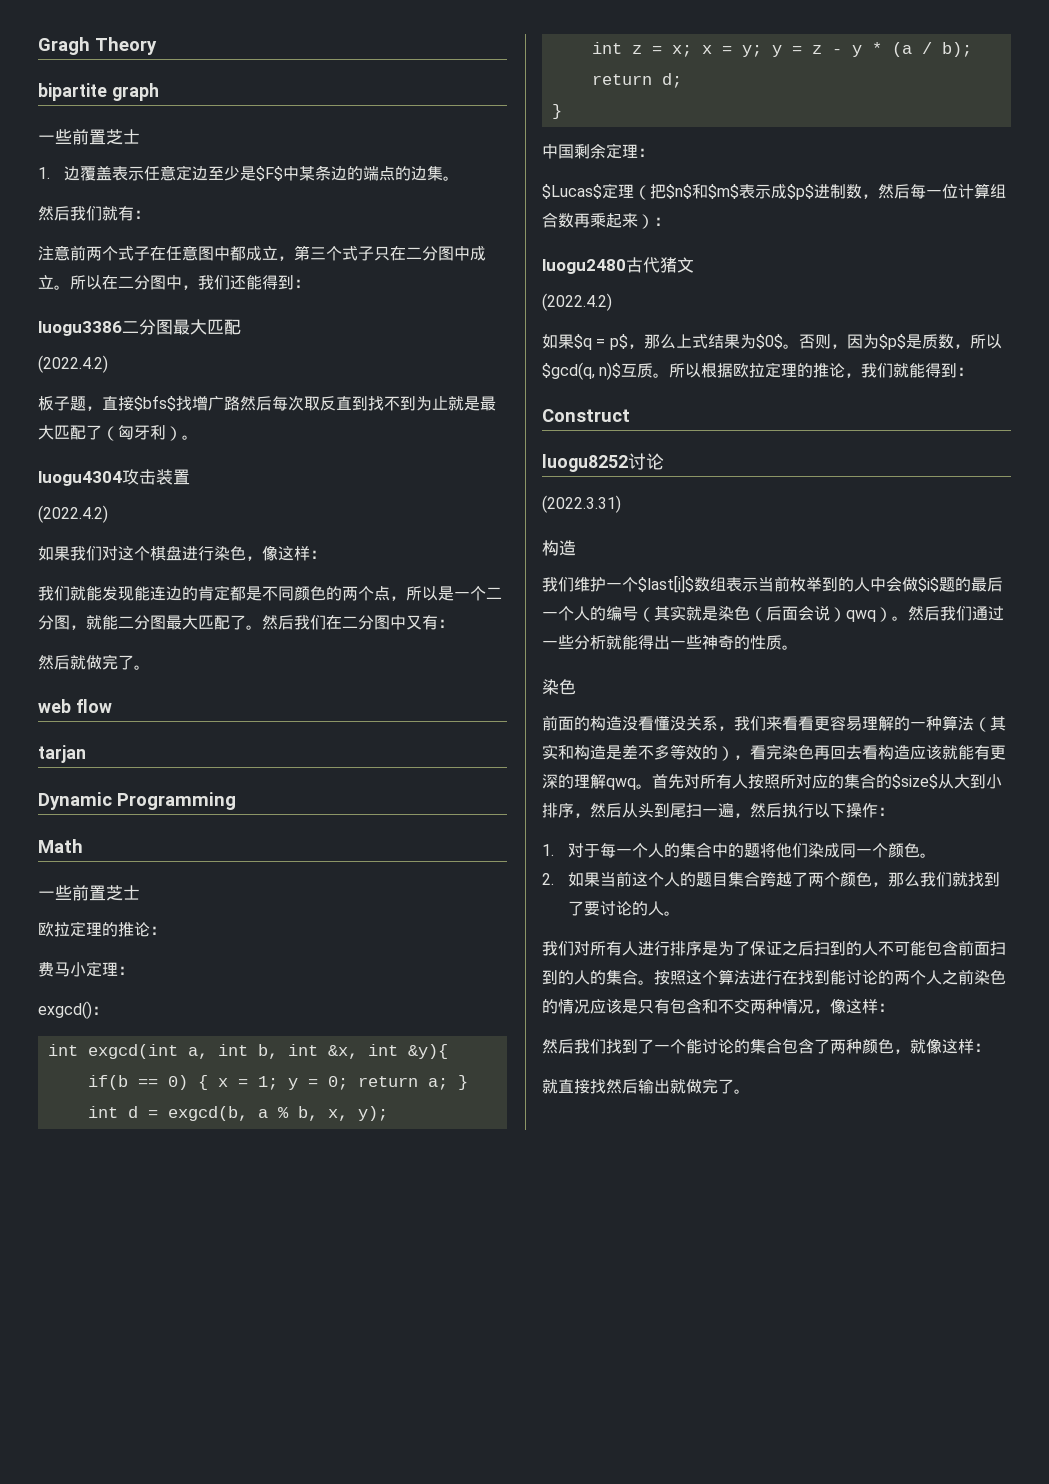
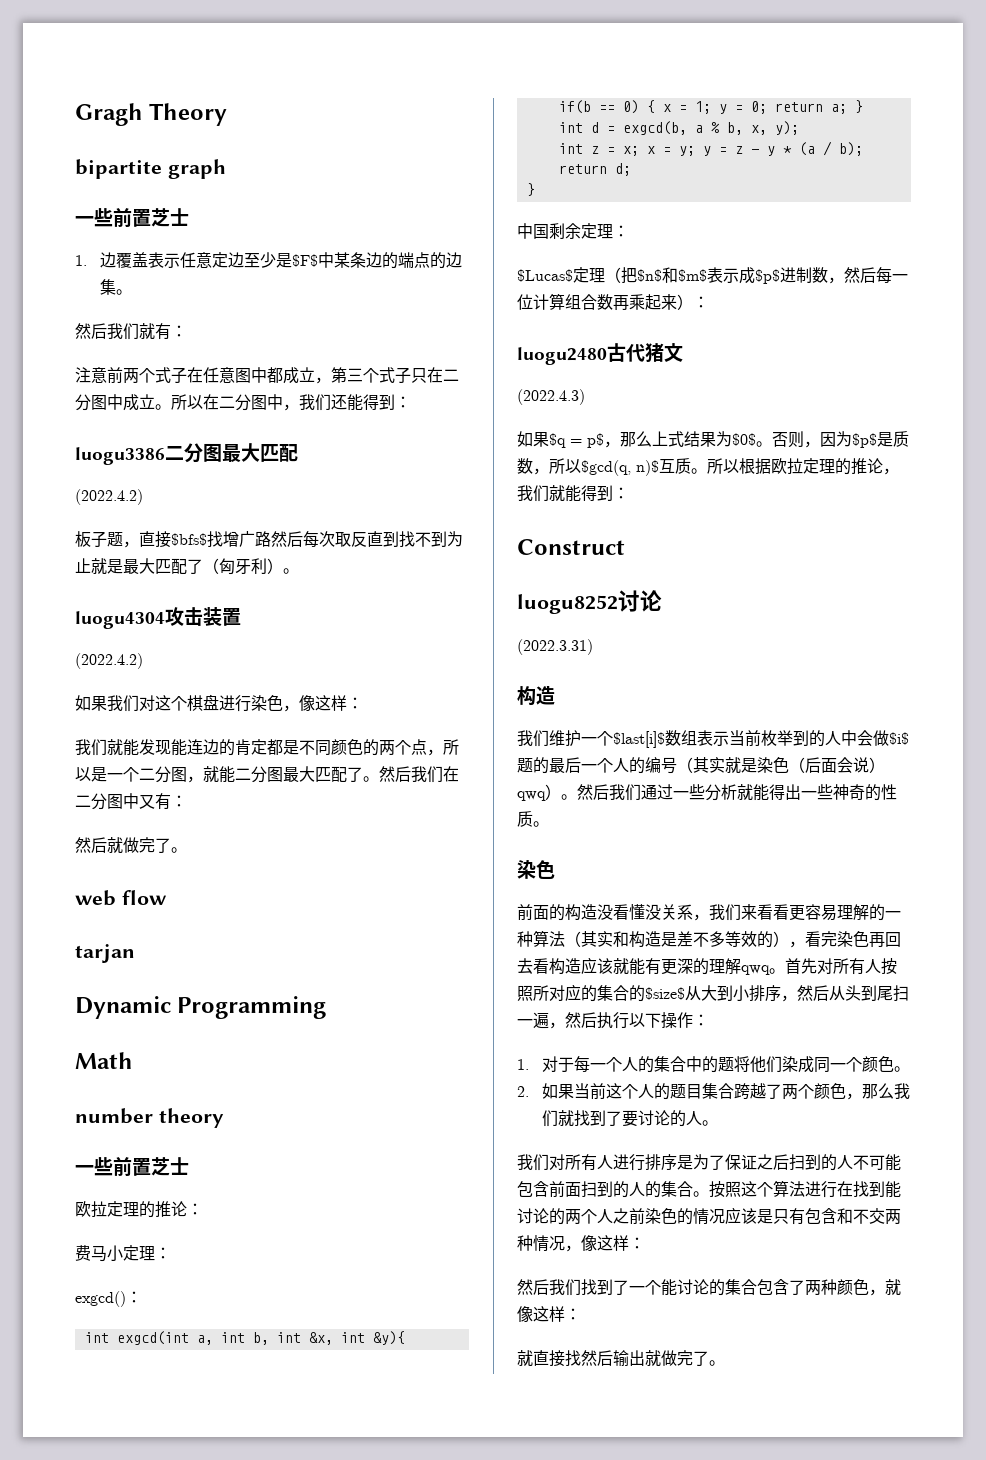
+ number theory
  luogu2480古代猪文
- (2022.4.2)
+ (2022.4.3)

